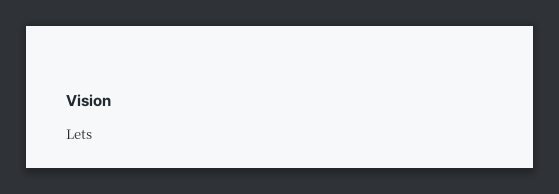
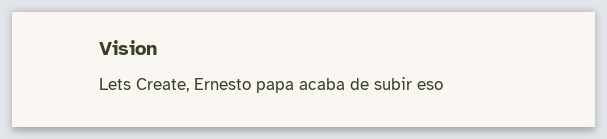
- Lets
+ Lets Create, Ernesto papa acaba de subir eso

